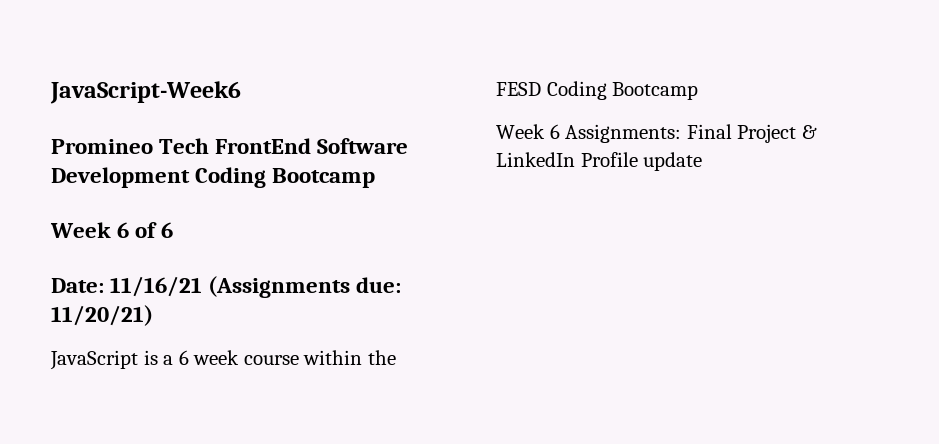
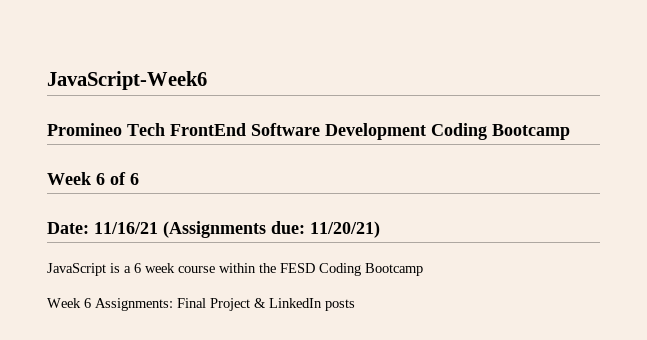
- Week 6 Assignments: Final Project & LinkedIn Profile update
+ Week 6 Assignments: Final Project & LinkedIn posts

